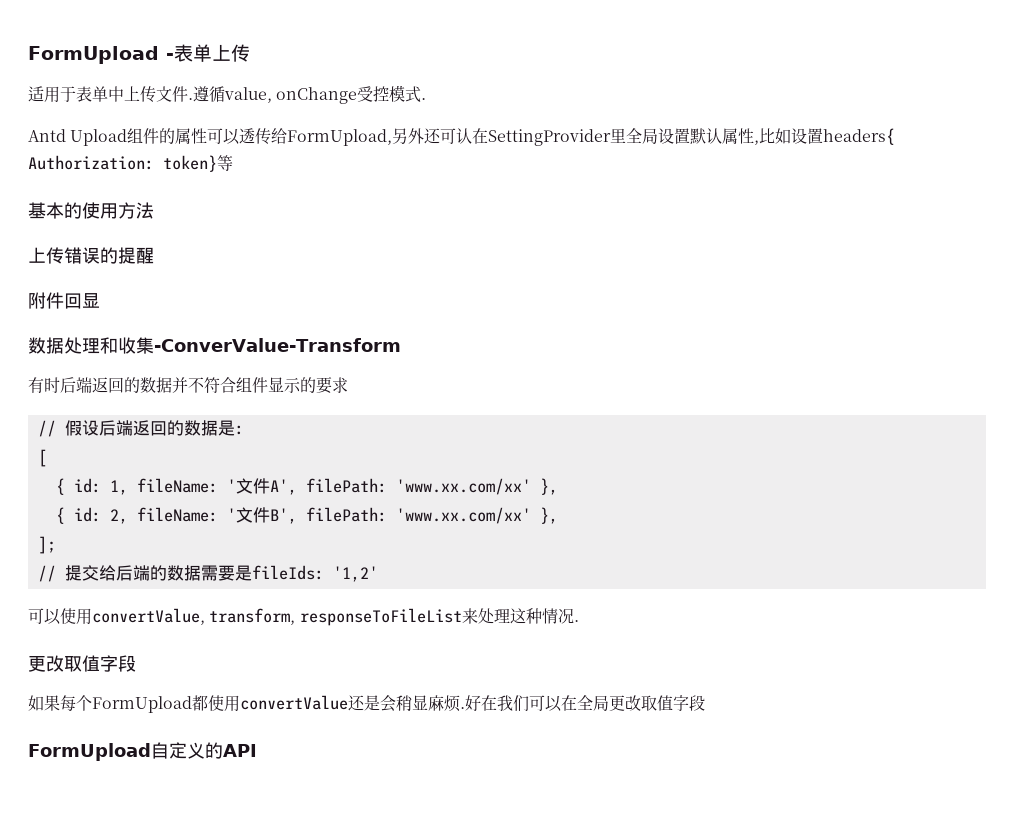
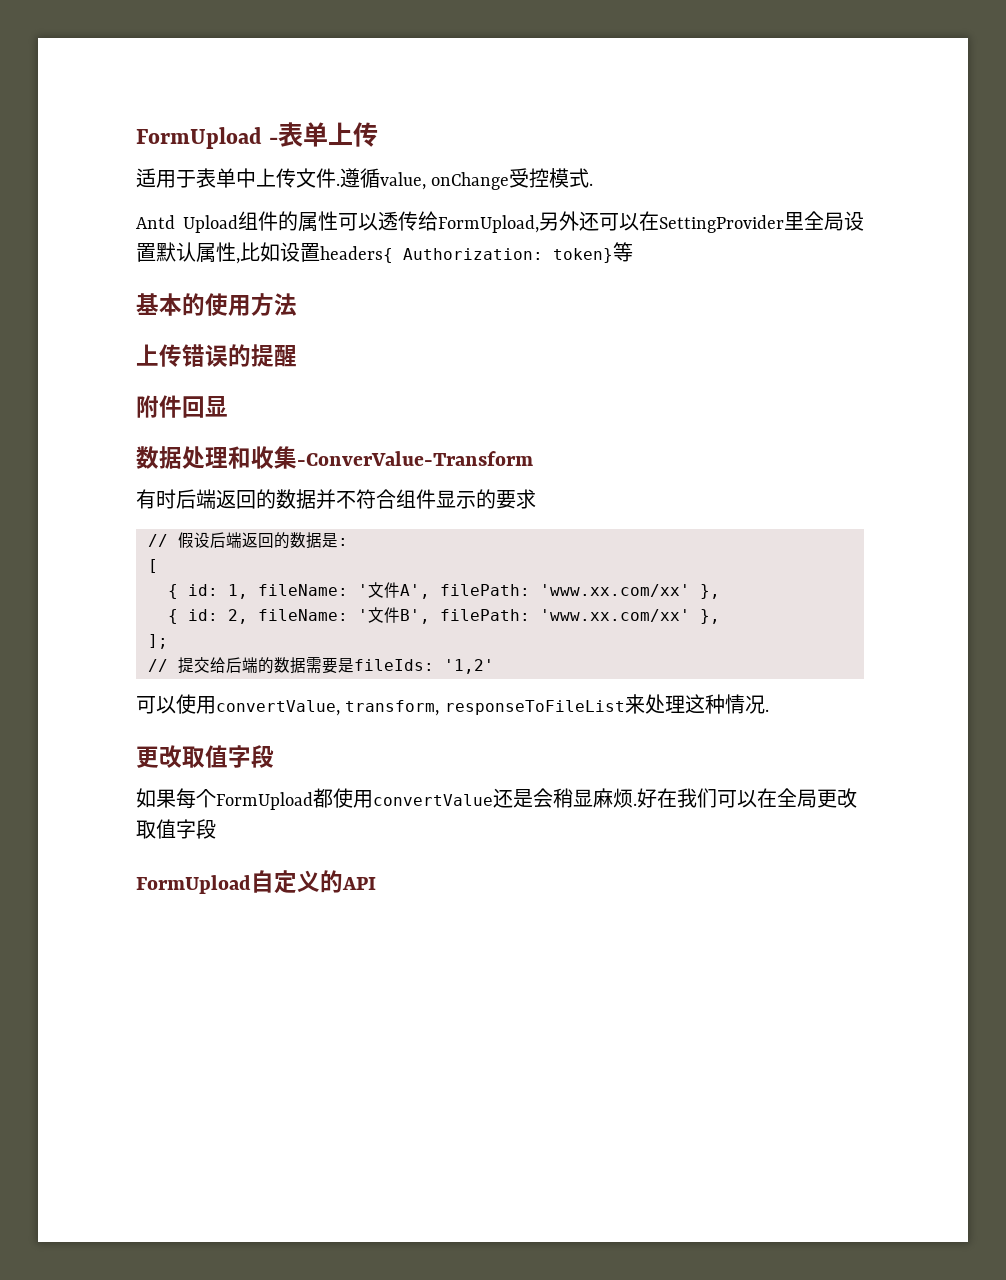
- Antd Upload组件的属性可以透传给FormUpload,另外还可认在SettingProvider里全局设置默认属性,比如设置headers{ Authorization: token}等
+ Antd Upload组件的属性可以透传给FormUpload,另外还可以在SettingProvider里全局设置默认属性,比如设置headers{ Authorization: token}等

